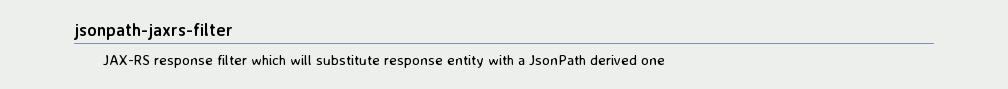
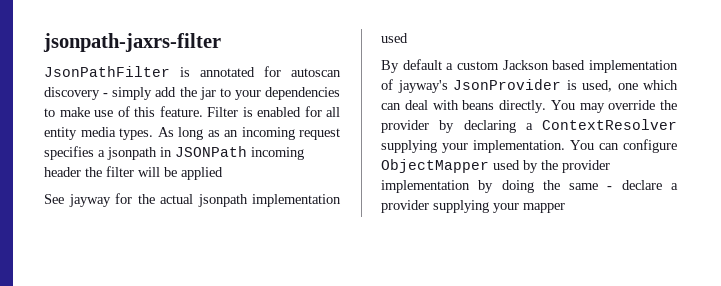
- JAX-RS response filter which will substitute response entity with a JsonPath derived one
+ JsonPathFilter is annotated for autoscan discovery - simply add the jar to your dependencies to make use of this feature. Filter is enabled for all entity media types. As long as an incoming request specifies a jsonpath in JSONPath incoming header the filter will be applied
+ See jayway for the actual jsonpath implementation used
+ By default a custom Jackson based implementation of jayway's JsonProvider is used, one which can deal with beans directly. You may override the provider by declaring a ContextResolver supplying your implementation. You can configure ObjectMapper used by the provider implementation by doing the same - declare a provider supplying your mapper

